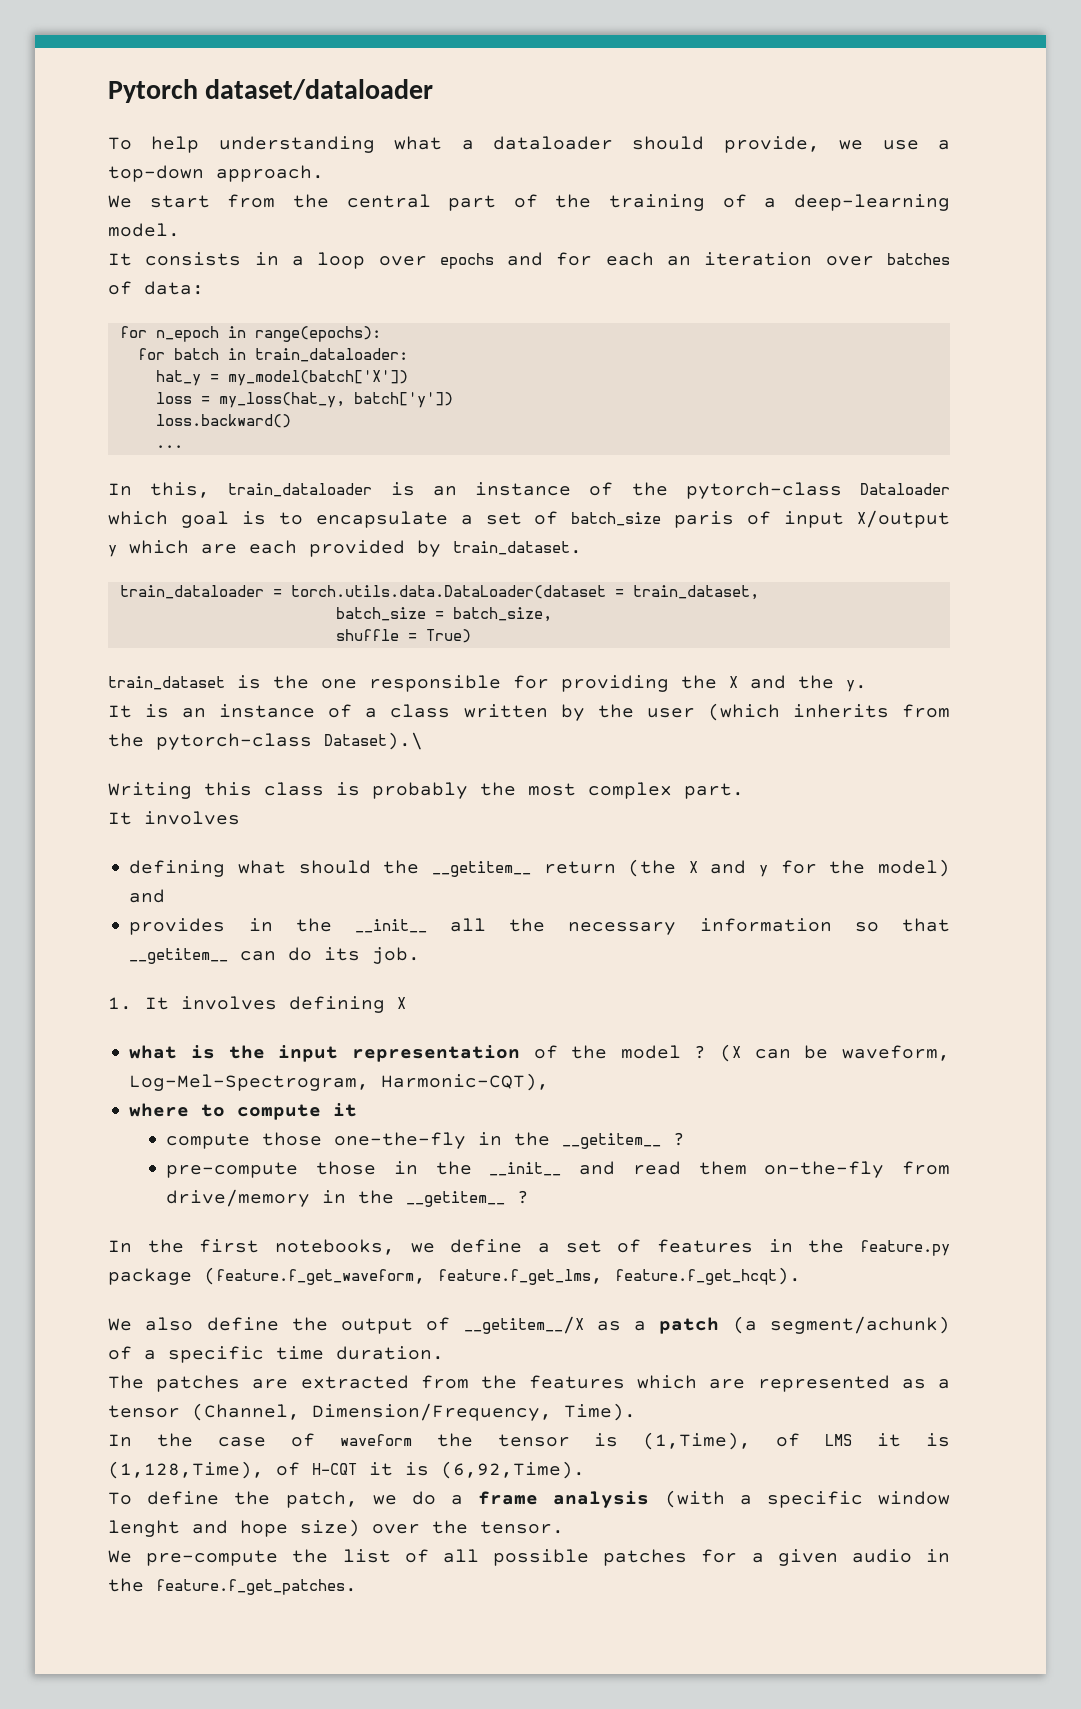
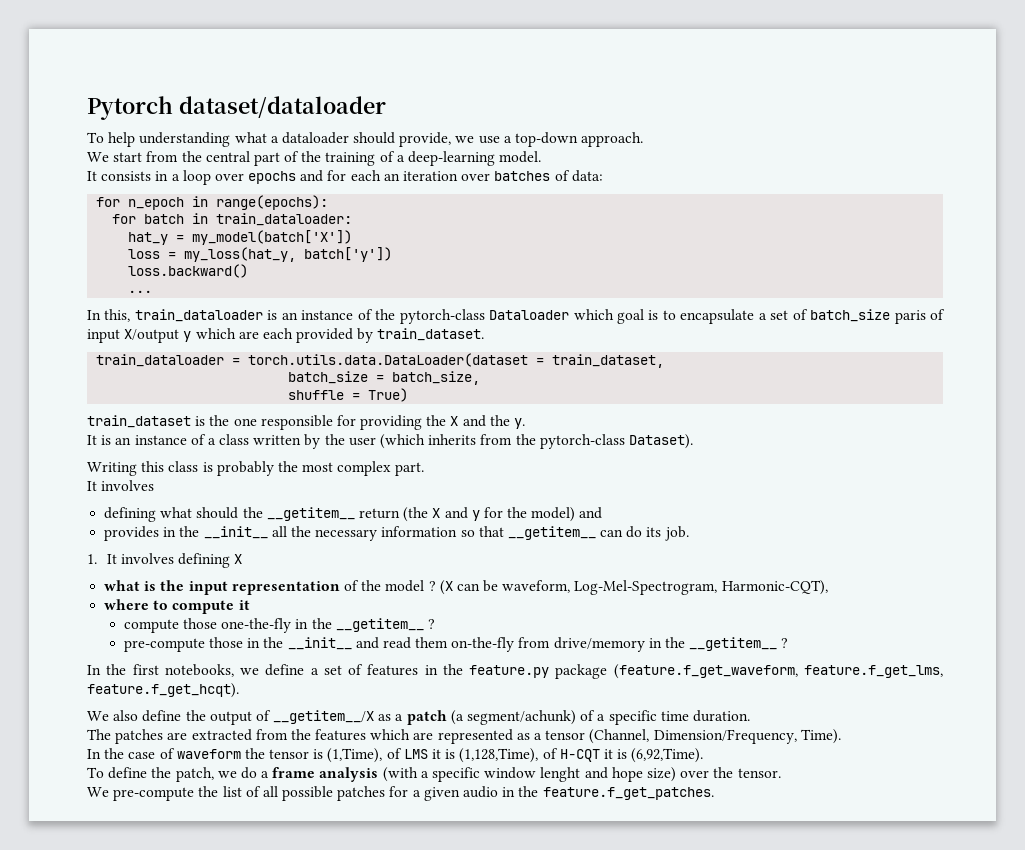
- It is an instance of a class written by the user (which inherits from the pytorch-class Dataset).\
+ It is an instance of a class written by the user (which inherits from the pytorch-class Dataset).

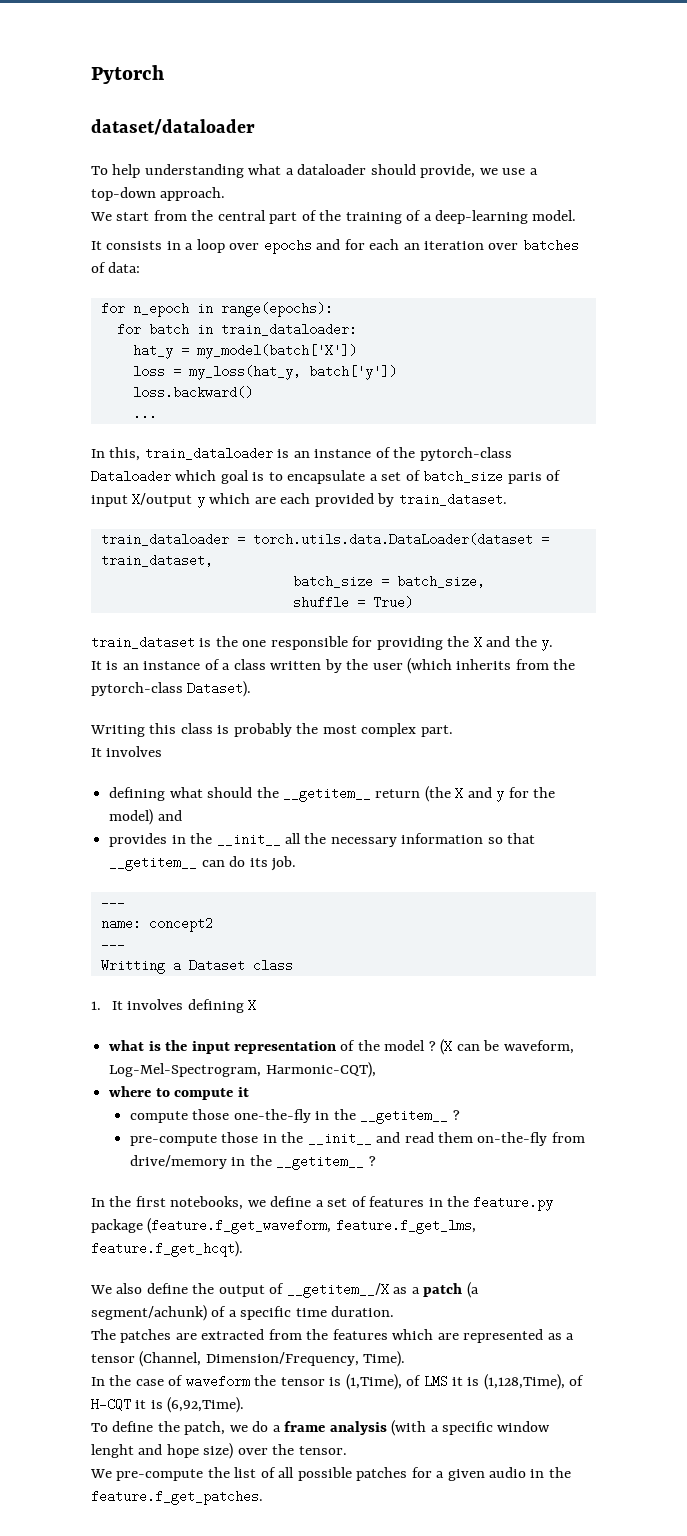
- Pytorch dataset/dataloader
+ Pytorch
+ dataset/dataloader
  provides in the __init__ all the necessary information so that __getitem__ can do its job.
+ ---
+ name: concept2
+ ---
+ Writting a Dataset class

